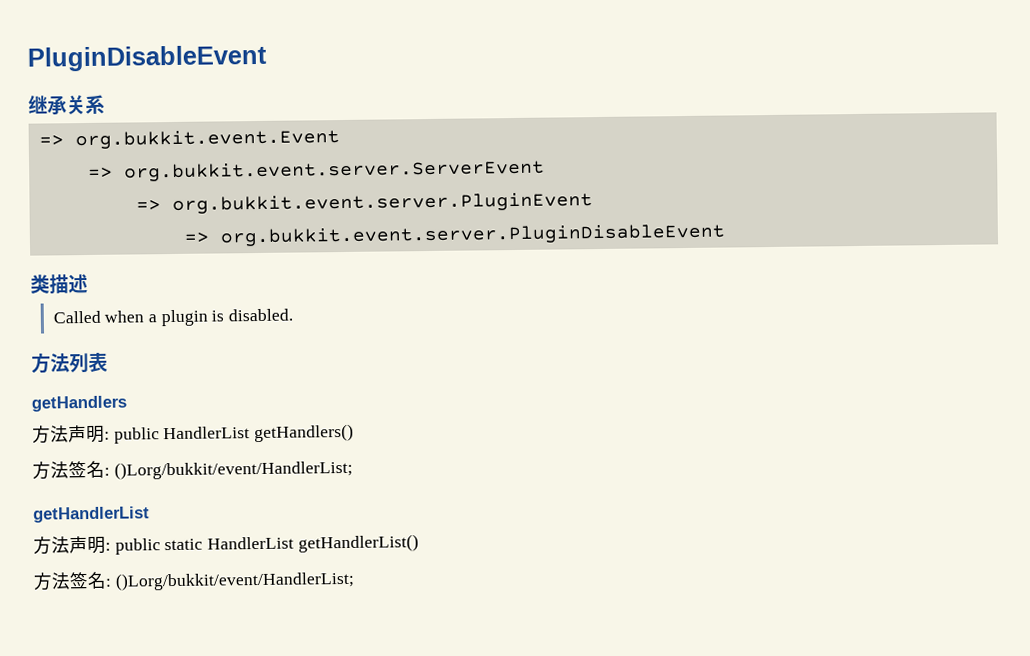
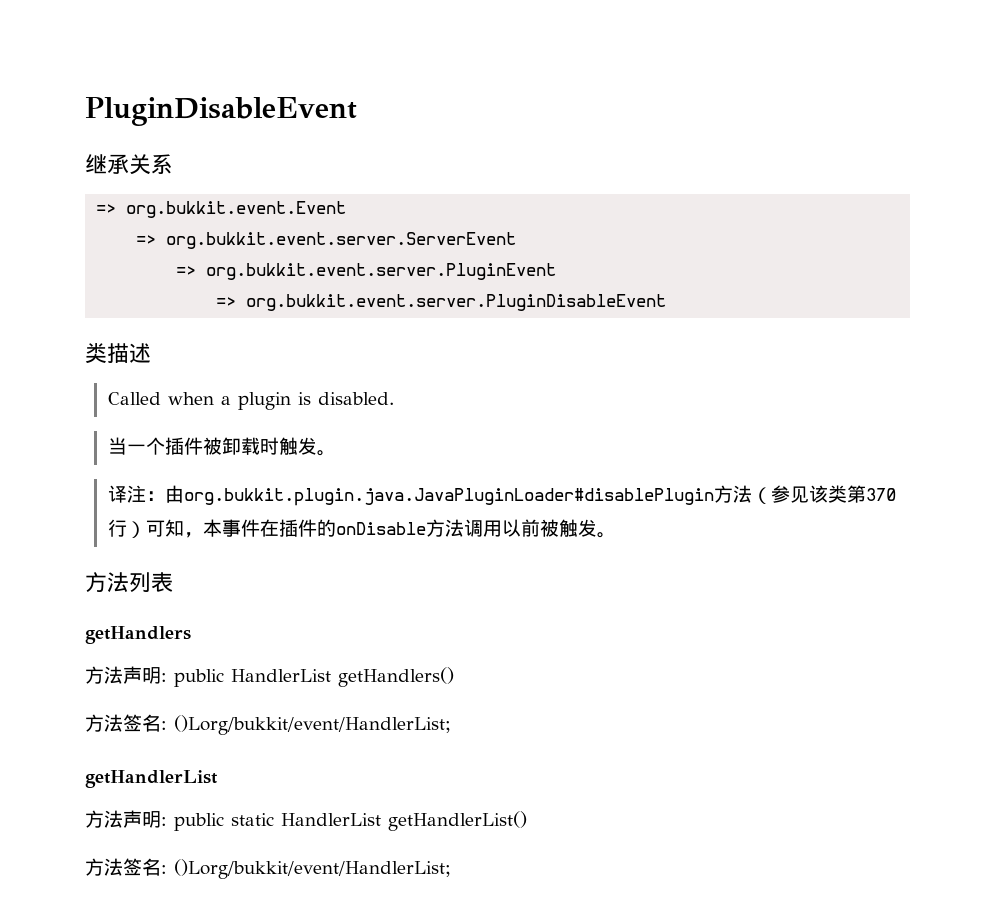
+ 当一个插件被卸载时触发。
+ 译注：由org.bukkit.plugin.java.JavaPluginLoader#disablePlugin方法（参见该类第370行）可知，本事件在插件的onDisable方法调用以前被触发。

